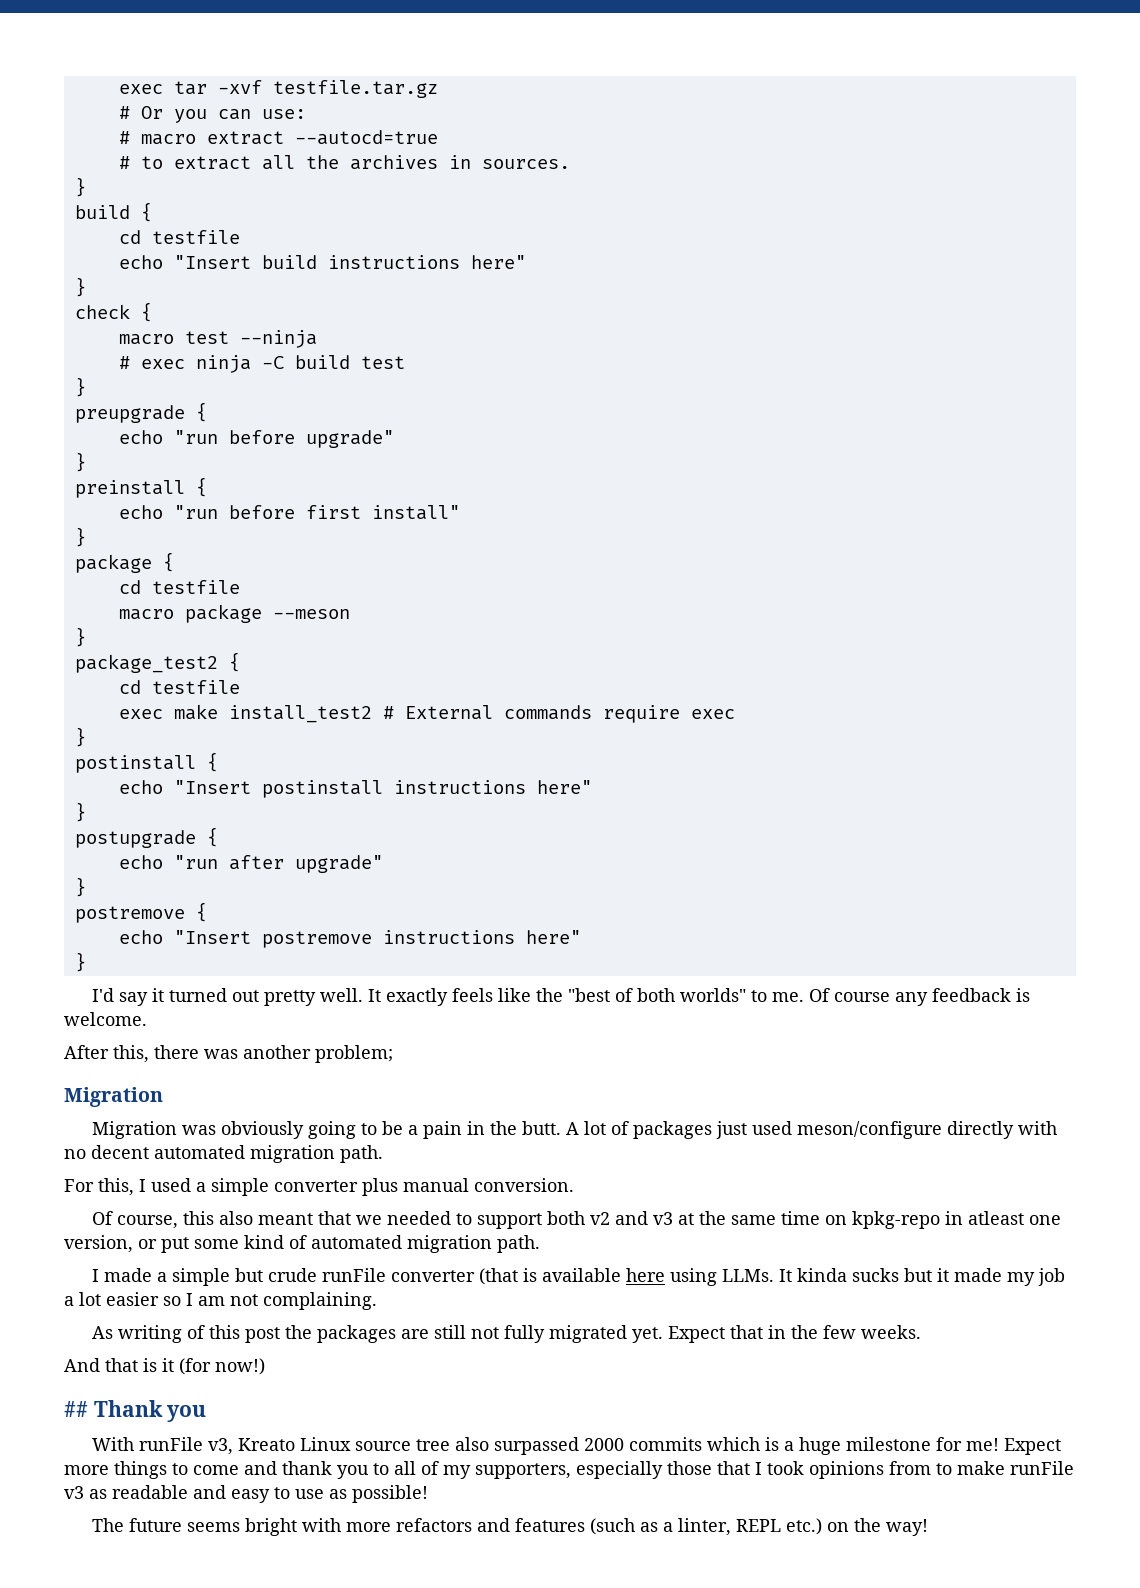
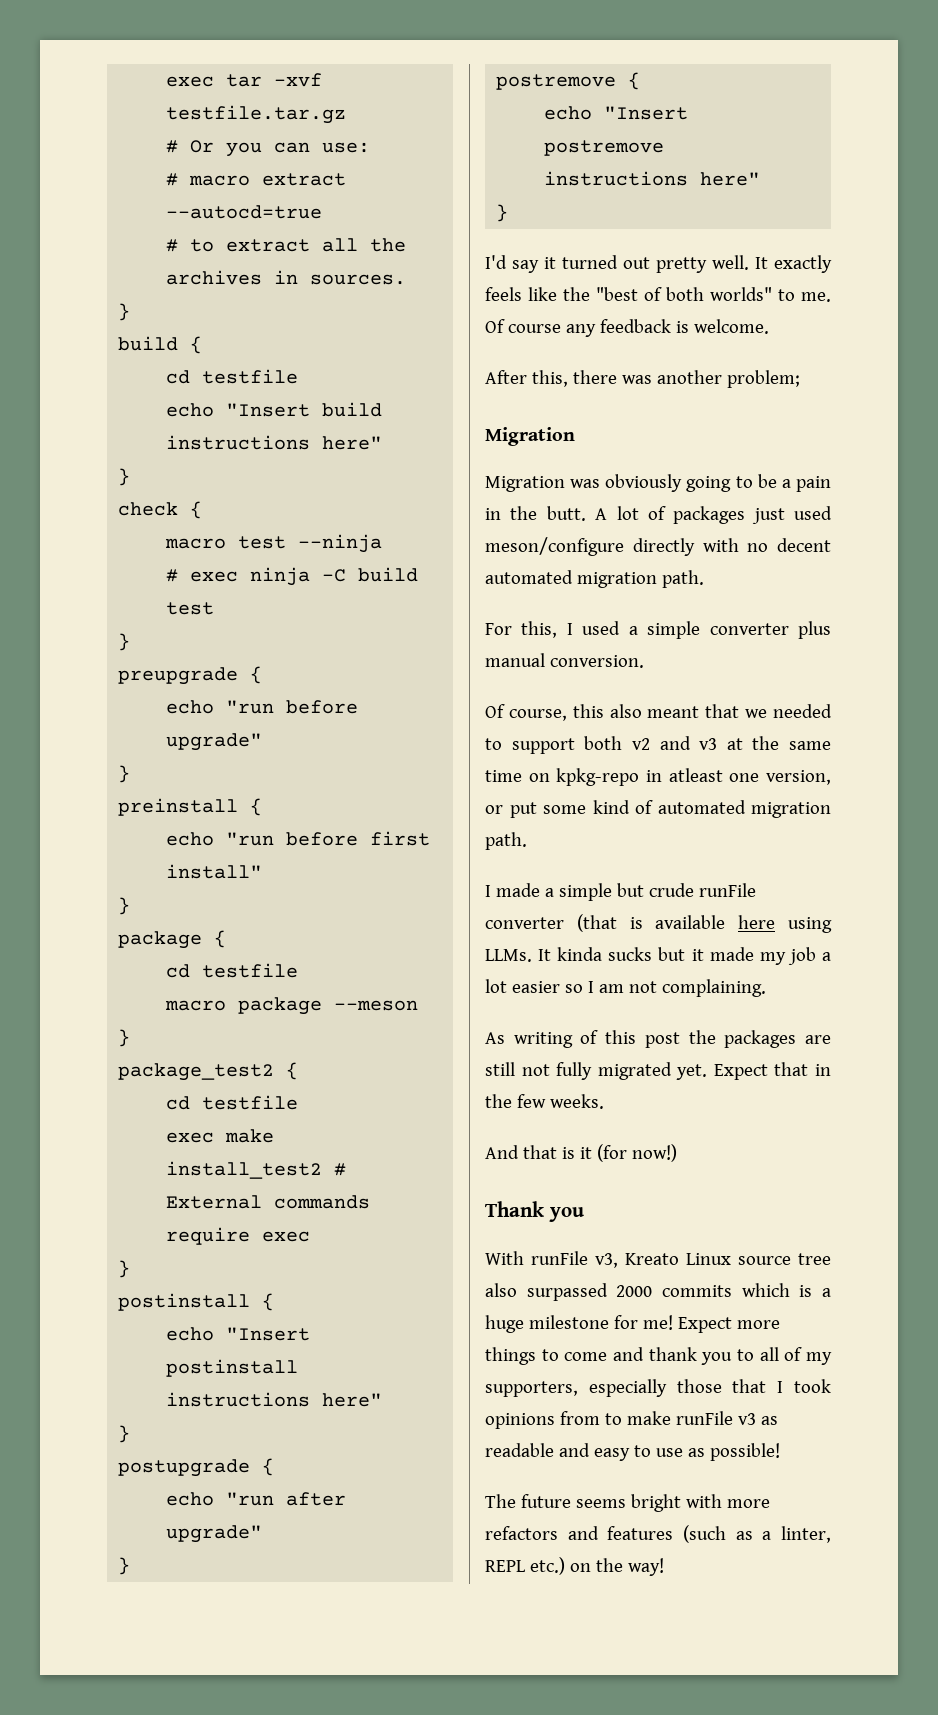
- ## Thank you
+ Thank you

